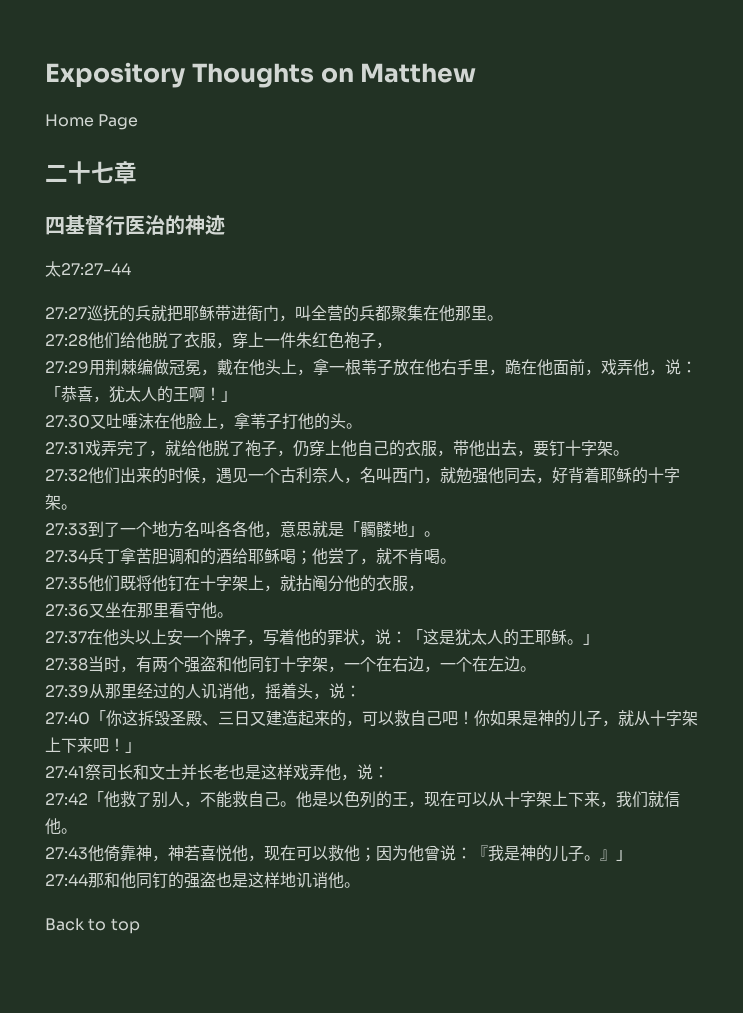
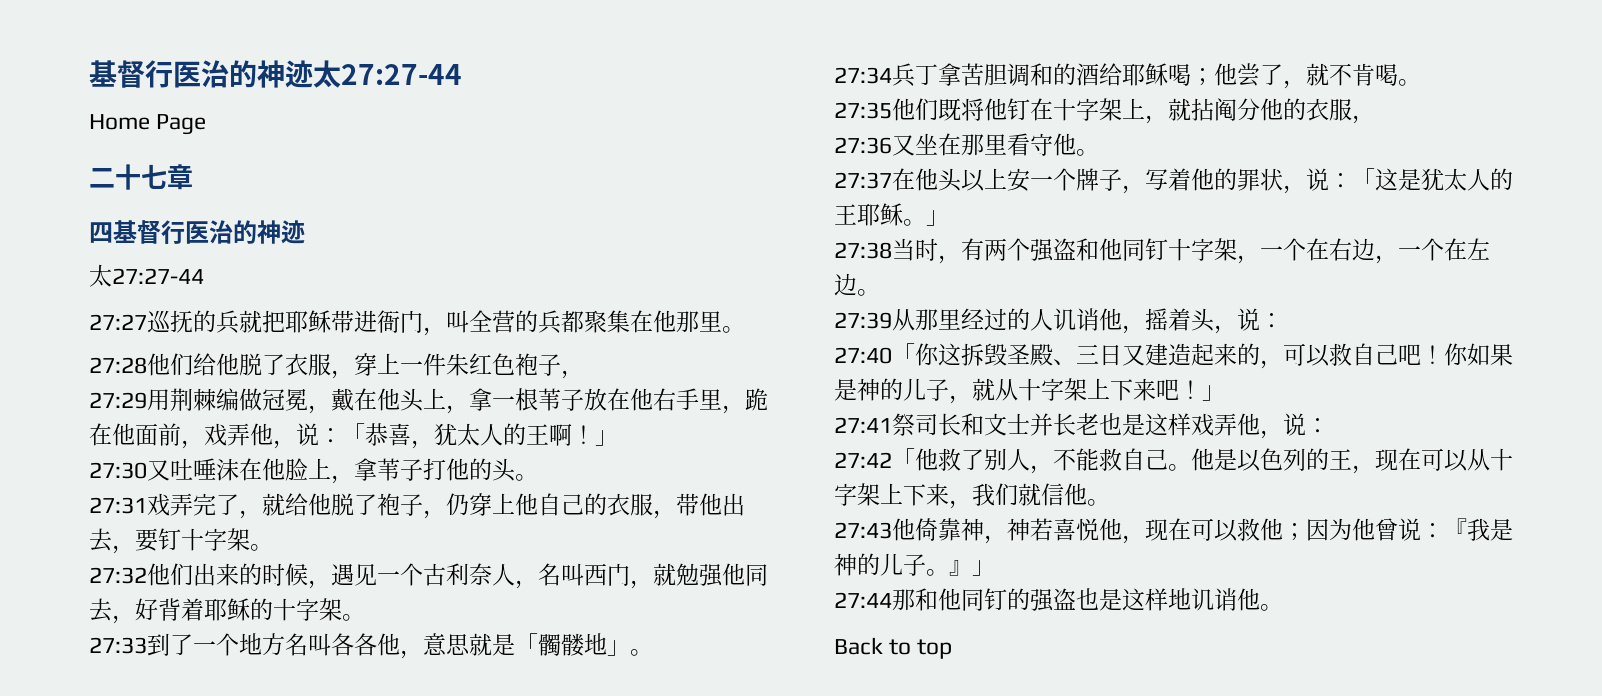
- Expository Thoughts on Matthew
+ 基督行医治的神迹太27:27-44

